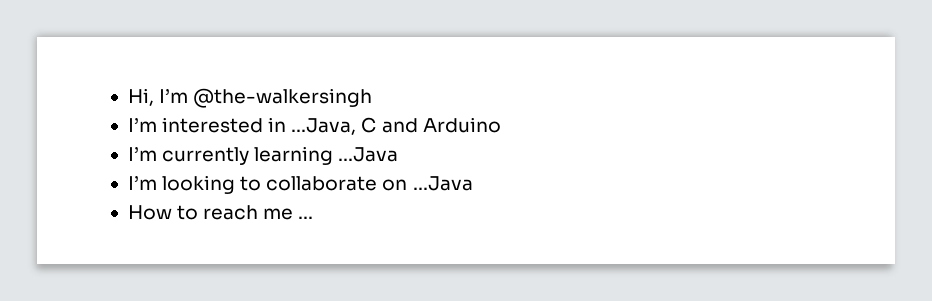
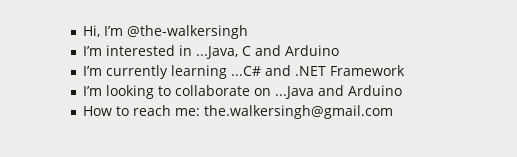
- I’m currently learning ...Java
+ I’m currently learning ...C# and .NET Framework
- I’m looking to collaborate on ...Java
+ I’m looking to collaborate on ...Java and Arduino
- How to reach me ...
+ How to reach me: the.walkersingh@gmail.com

